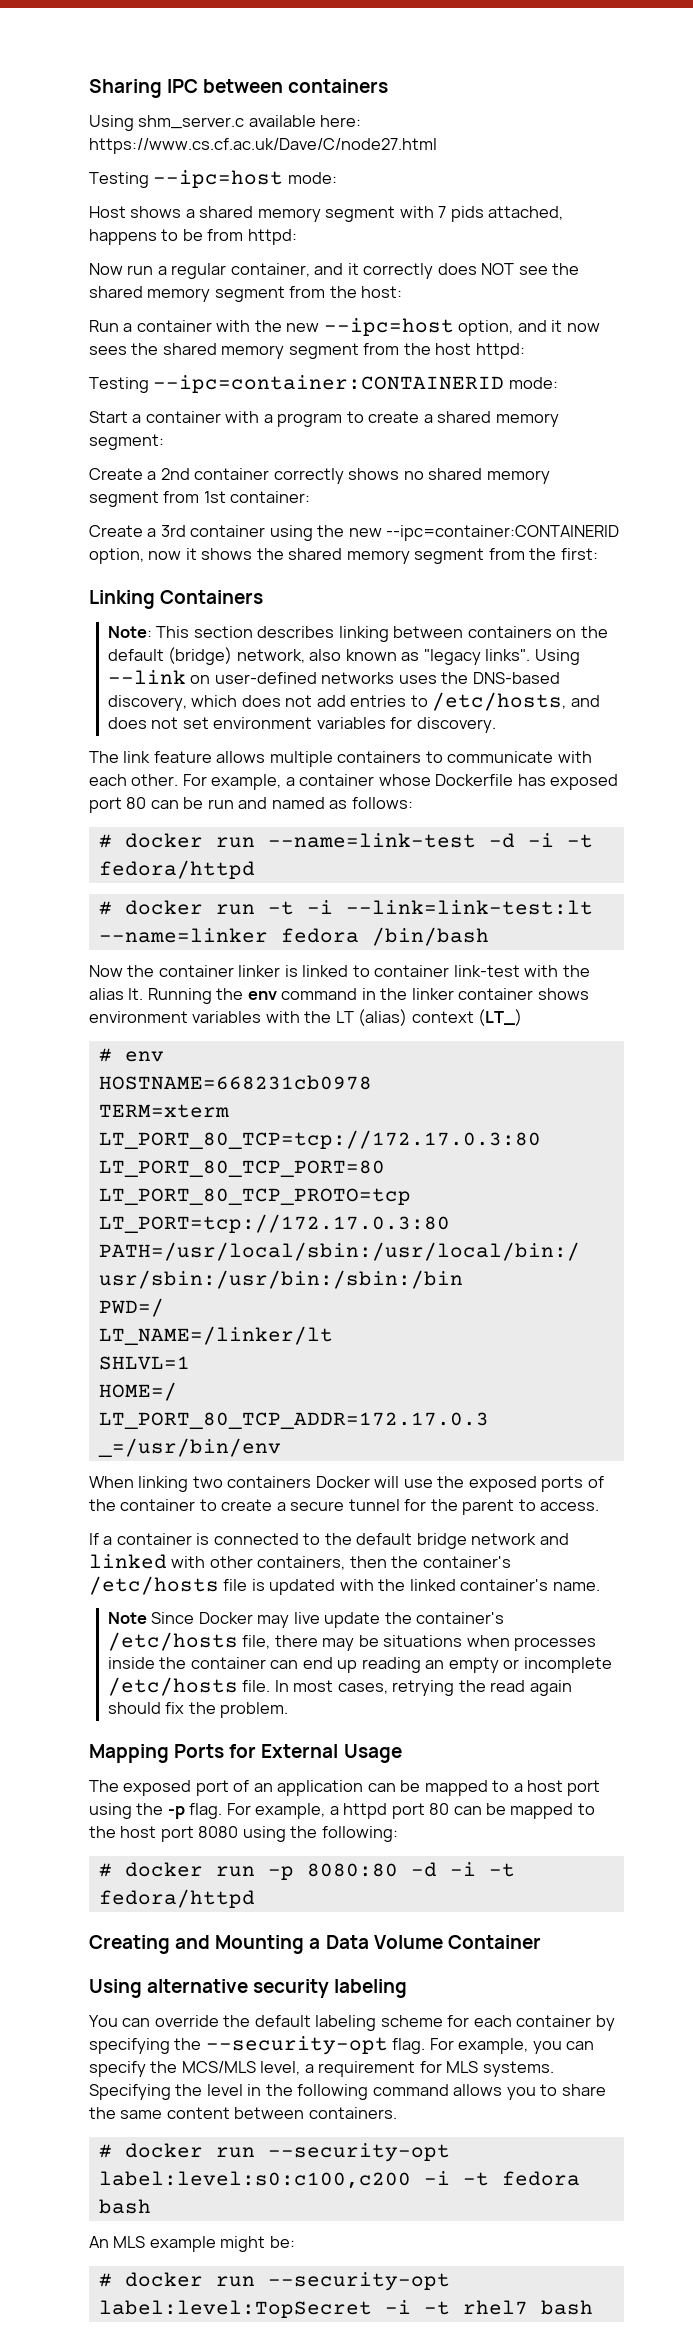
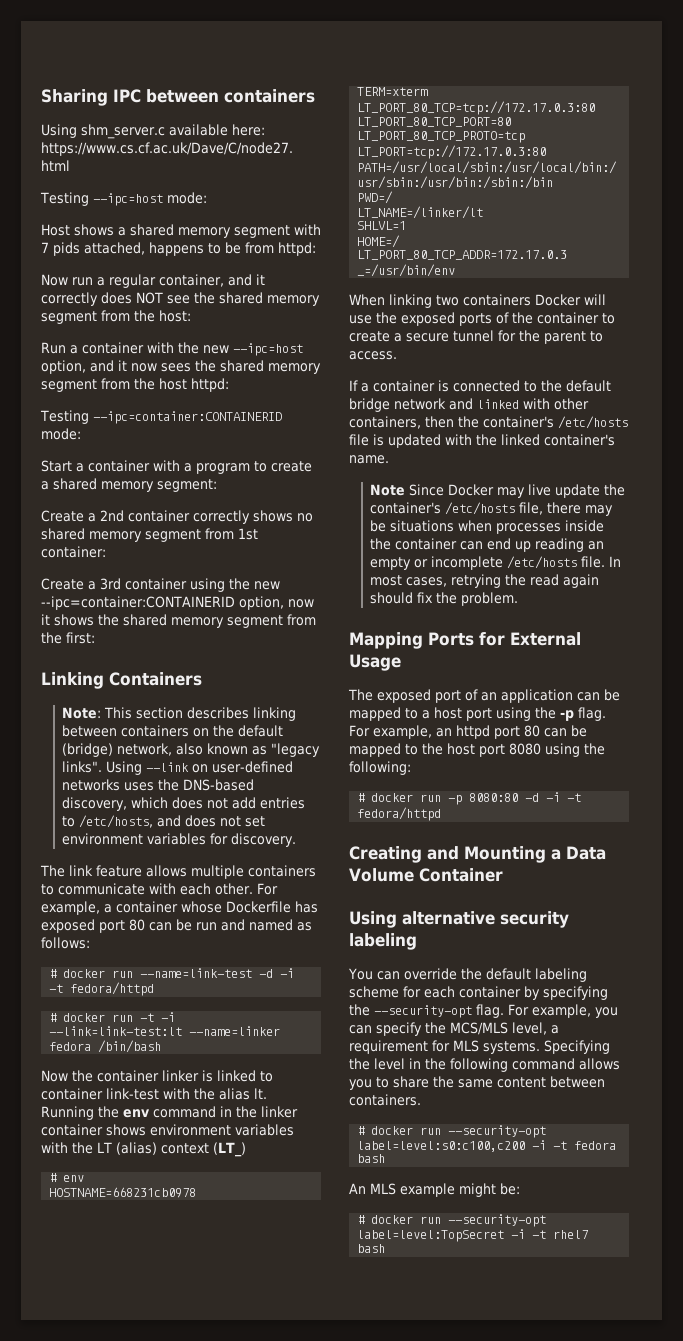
- For example, a httpd port 80 can be mapped to the host port 8080 using the following:
+ For example, an httpd port 80 can be mapped to the host port 8080 using the following:
- # docker run --security-opt label:level:s0:c100,c200 -i -t fedora bash
+ # docker run --security-opt label=level:s0:c100,c200 -i -t fedora bash
- # docker run --security-opt label:level:TopSecret -i -t rhel7 bash
+ # docker run --security-opt label=level:TopSecret -i -t rhel7 bash

